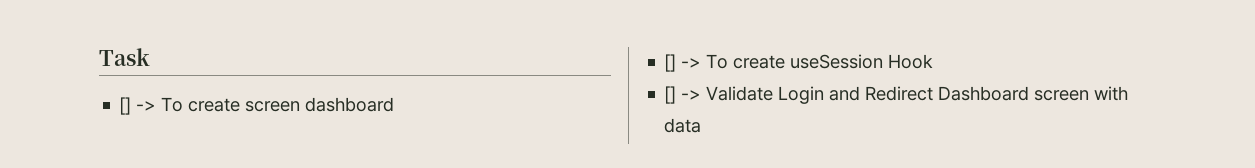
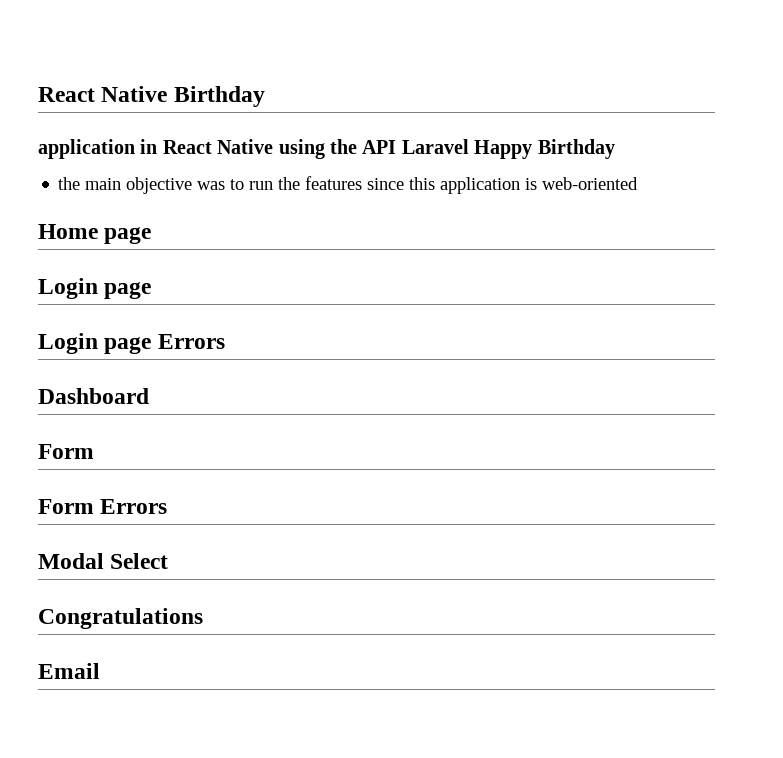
- Task
- [] -> To create screen dashboard
- [] -> To create useSession Hook
- [] -> Validate Login and Redirect Dashboard screen with data
+ React Native Birthday
+ application in React Native using the API Laravel Happy Birthday
+ the main objective was to run the features since this application is web-oriented
+ Home page
+ Login page
+ Login page Errors
+ Dashboard
+ Form
+ Form Errors
+ Modal Select
+ Congratulations
+ Email

